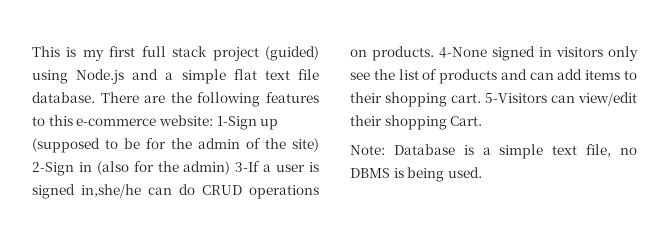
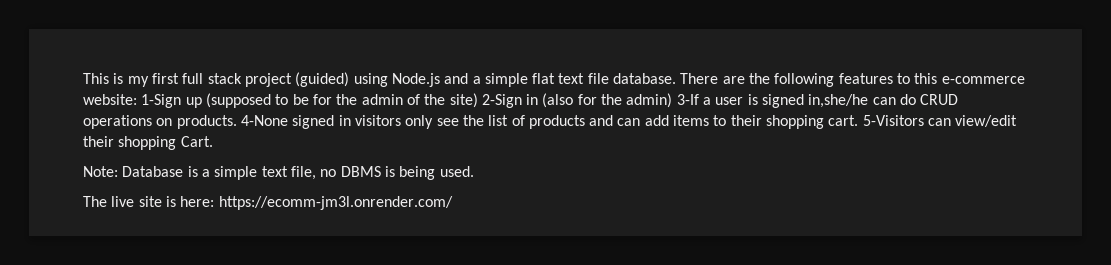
+ The live site is here: https://ecomm-jm3l.onrender.com/

